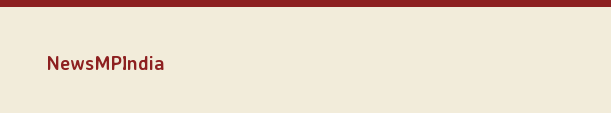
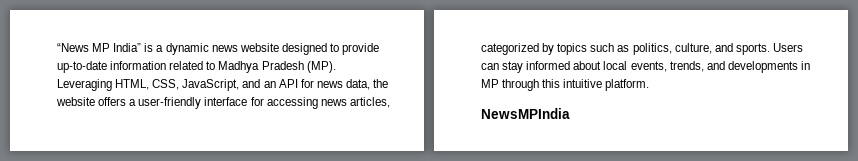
+ “News MP India” is a dynamic news website designed to provide up-to-date information related to Madhya Pradesh (MP). Leveraging HTML, CSS, JavaScript, and an API for news data, the website offers a user-friendly interface for accessing news articles, categorized by topics such as politics, culture, and sports. Users can stay informed about local events, trends, and developments in MP through this intuitive platform.

